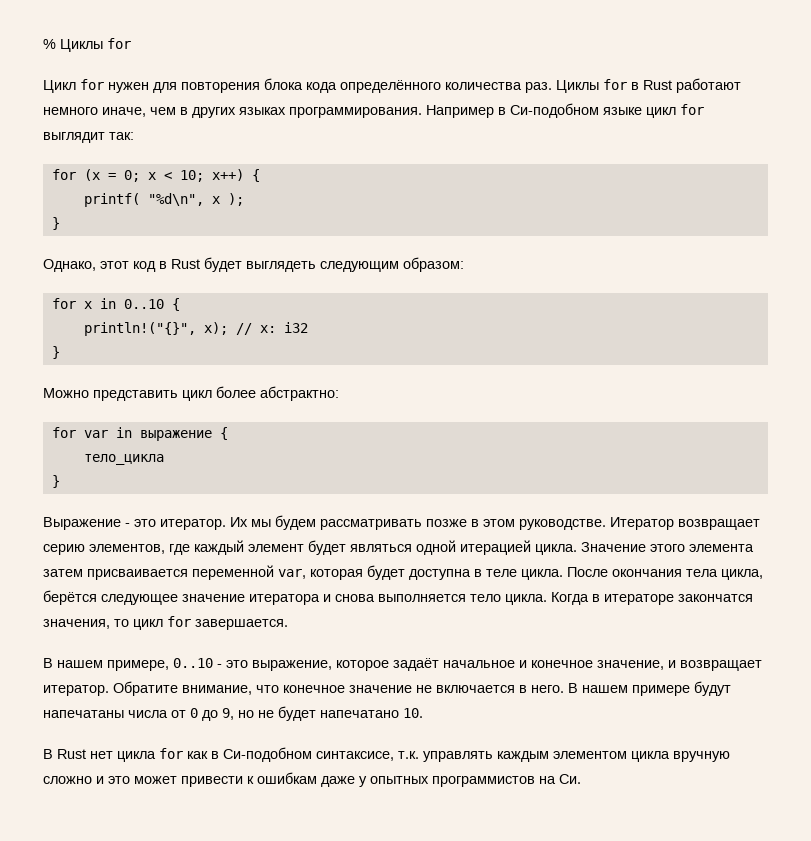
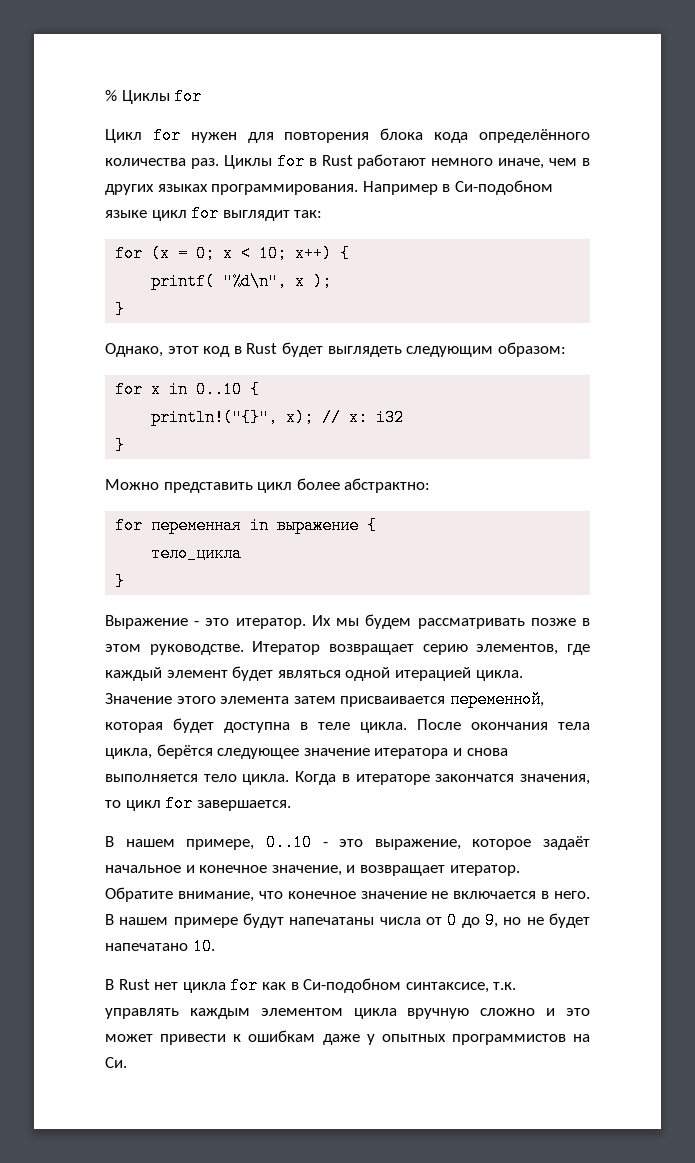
- for var in выражение {
+ for переменная in выражение {
- Значение этого элемента затем присваивается переменной var, которая будет доступна в теле цикла.
+ Значение этого элемента затем присваивается переменной, которая будет доступна в теле цикла.

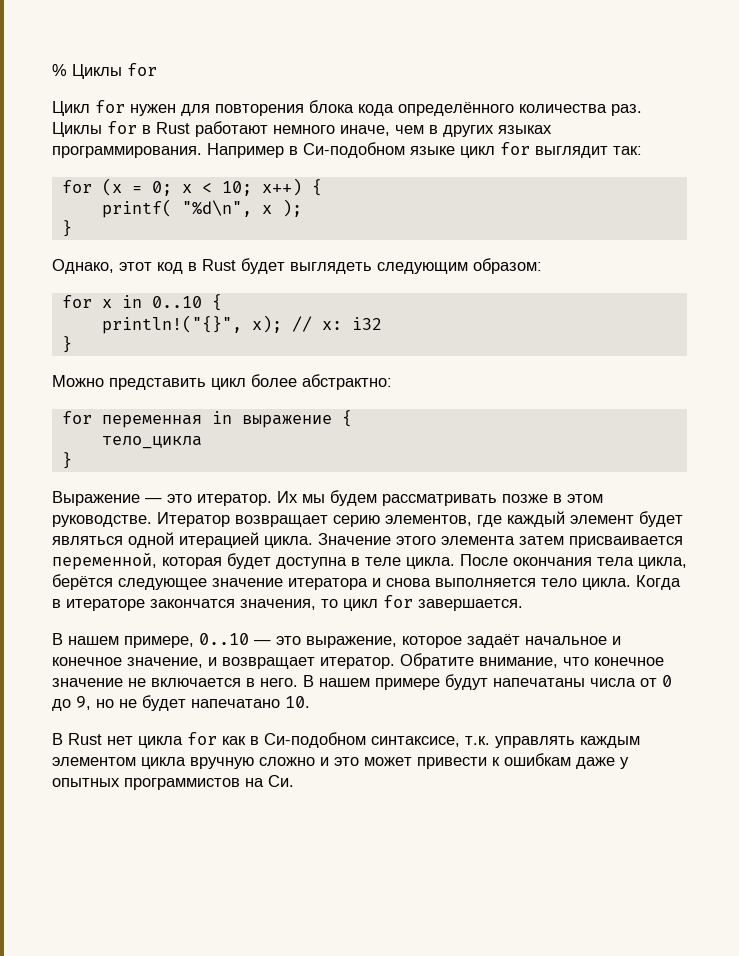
- Выражение - это итератор.
+ Выражение — это итератор.
- В нашем примере, 0..10 - это выражение, которое задаёт начальное и конечное значение, и возвращает итератор.
+ В нашем примере, 0..10 — это выражение, которое задаёт начальное и конечное значение, и возвращает итератор.

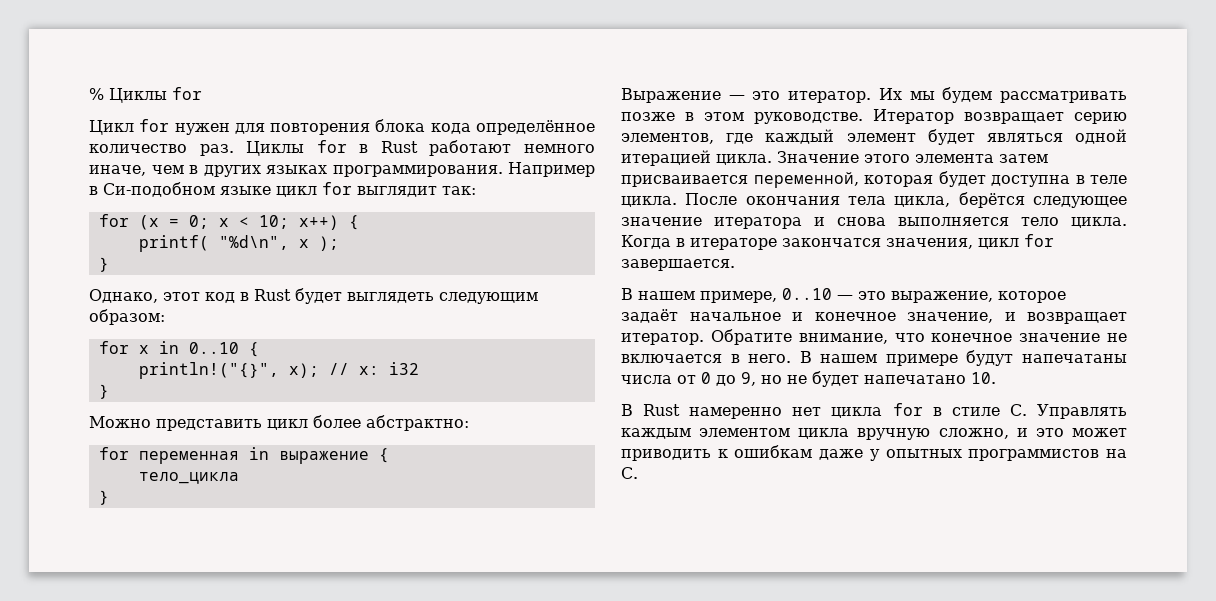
- Цикл for нужен для повторения блока кода определённого количества раз.
+ Цикл for нужен для повторения блока кода определённое количество раз.
- Когда в итераторе закончатся значения, то цикл for завершается.
+ Когда в итераторе закончатся значения, цикл for завершается.
- В Rust нет цикла for как в Си-подобном синтаксисе, т.к. управлять каждым элементом цикла вручную сложно и это может привести к ошибкам даже у опытных программистов на Си.
+ В Rust намеренно нет цикла for в стиле C. Управлять каждым элементом цикла вручную сложно, и это может приводить к ошибкам даже у опытных программистов на C.

